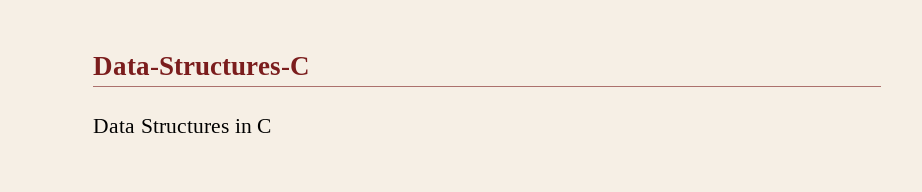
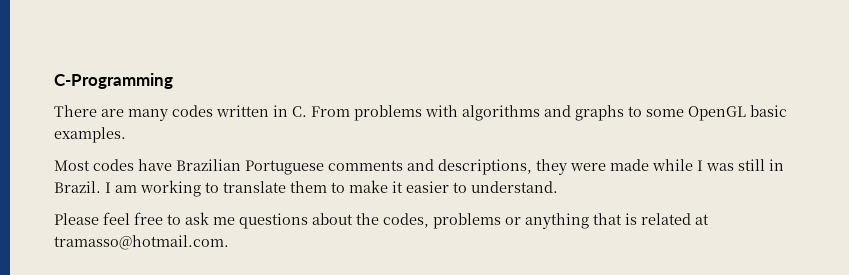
- Data-Structures-C
- Data Structures in C
+ C-Programming
+ There are many codes written in C. From problems with algorithms and graphs to some OpenGL basic examples.
+ Most codes have Brazilian Portuguese comments and descriptions, they were made while I was still in Brazil. I am working to translate them to make it easier to understand.
+ Please feel free to ask me questions about the codes, problems or anything that is related at tramasso@hotmail.com.

